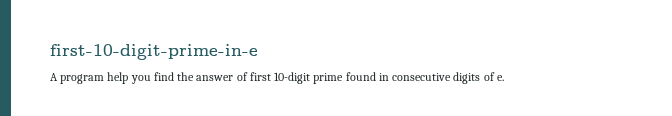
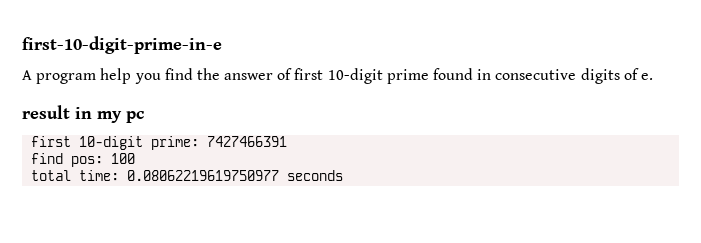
+ result in my pc
+ first 10-digit prime: 7427466391
+ find pos: 100
+ total time: 0.08062219619750977 seconds

